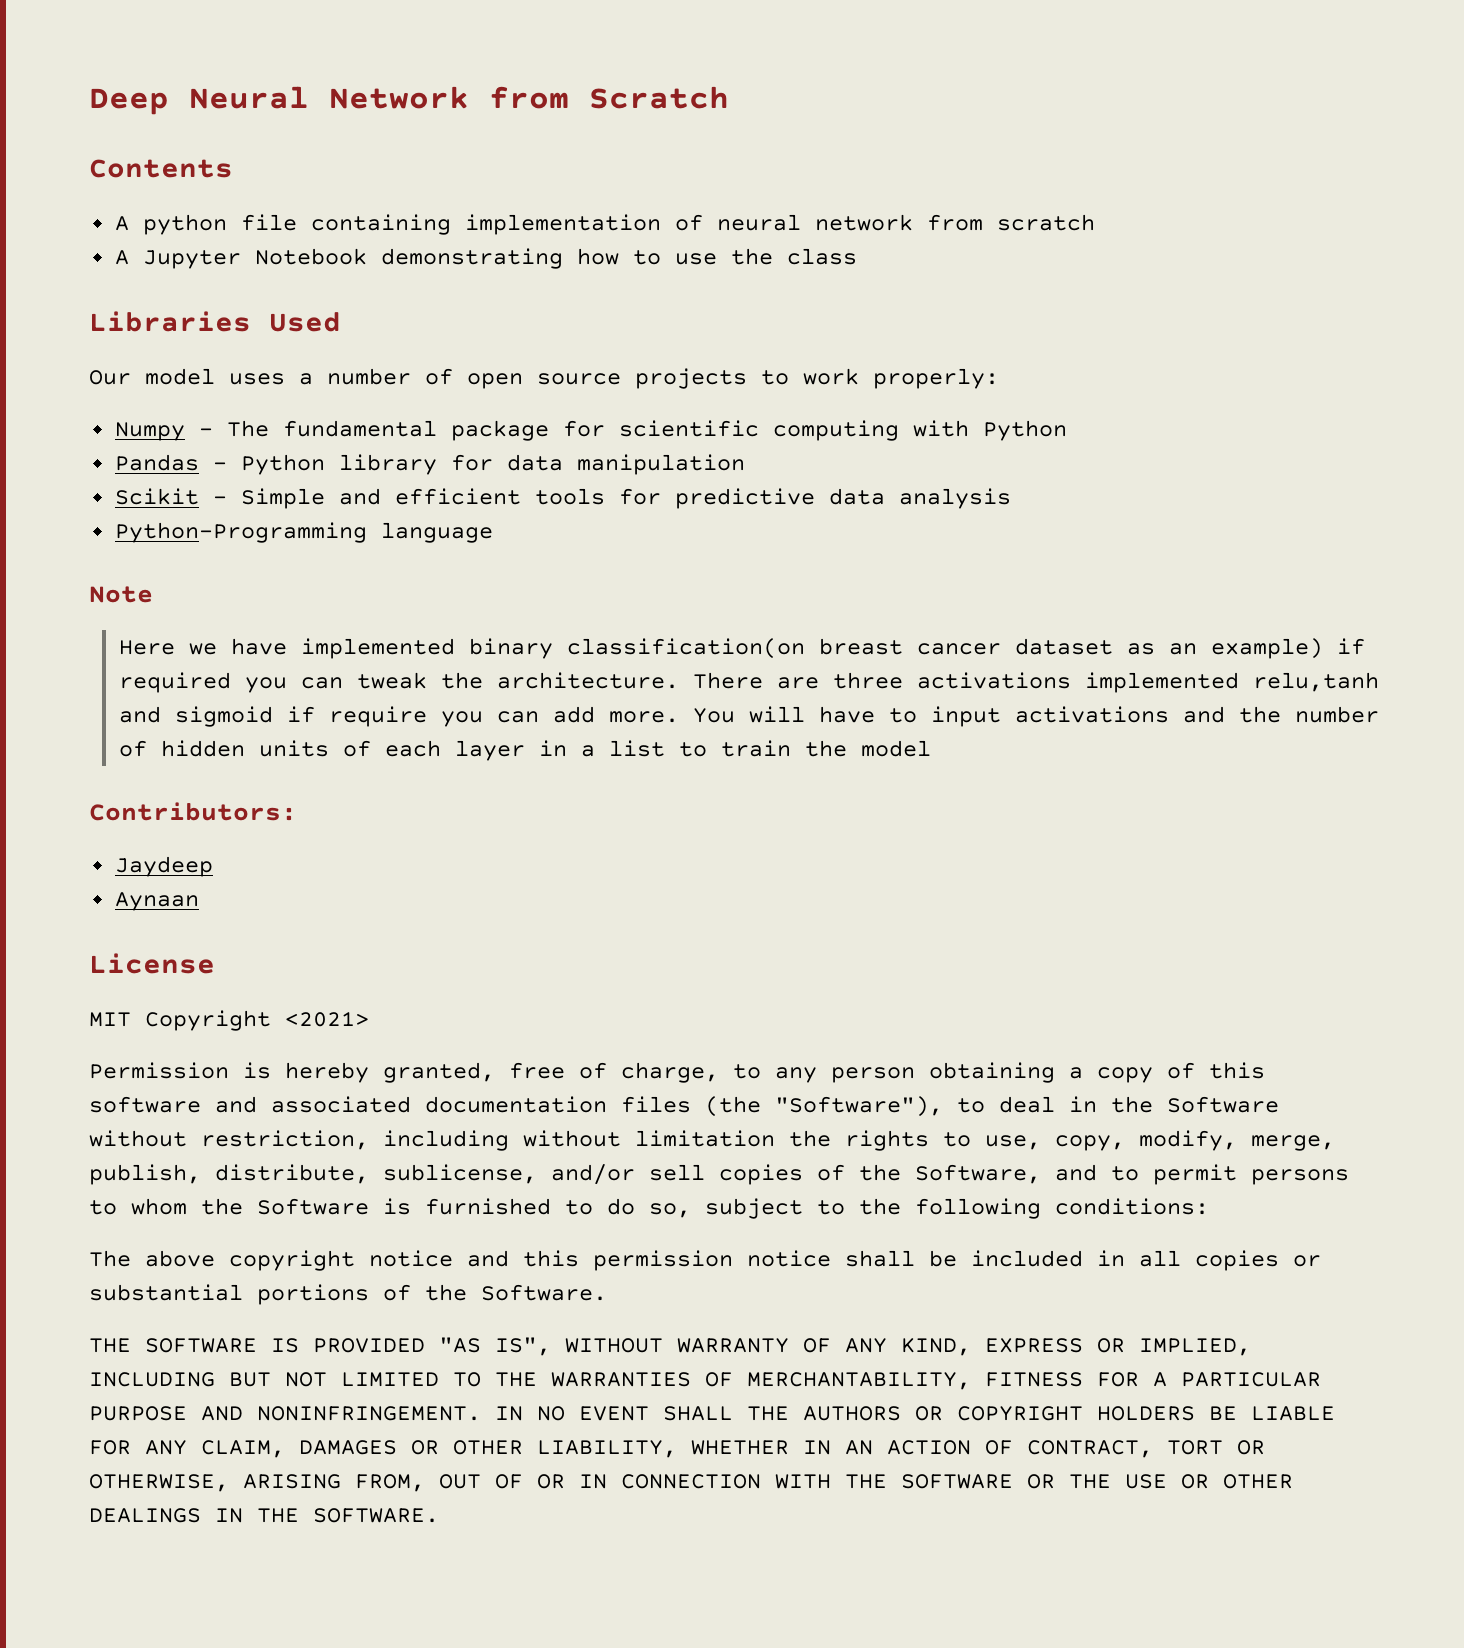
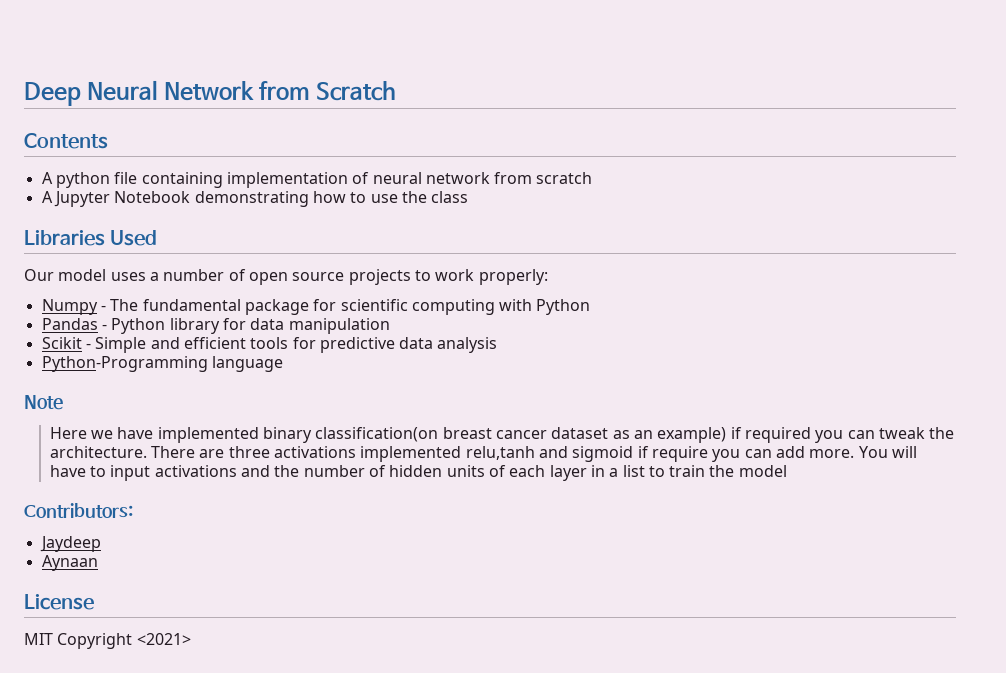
- Permission is hereby granted, free of charge, to any person obtaining a copy of this software and associated documentation files (the "Software"), to deal in the Software without restriction, including without limitation the rights to use, copy, modify, merge, publish, distribute, sublicense, and/or sell copies of the Software, and to permit persons to whom the Software is furnished to do so, subject to the following conditions:
- The above copyright notice and this permission notice shall be included in all copies or substantial portions of the Software.
- THE SOFTWARE IS PROVIDED "AS IS", WITHOUT WARRANTY OF ANY KIND, EXPRESS OR IMPLIED, INCLUDING BUT NOT LIMITED TO THE WARRANTIES OF MERCHANTABILITY, FITNESS FOR A PARTICULAR PURPOSE AND NONINFRINGEMENT. IN NO EVENT SHALL THE AUTHORS OR COPYRIGHT HOLDERS BE LIABLE FOR ANY CLAIM, DAMAGES OR OTHER LIABILITY, WHETHER IN AN ACTION OF CONTRACT, TORT OR OTHERWISE, ARISING FROM, OUT OF OR IN CONNECTION WITH THE SOFTWARE OR THE USE OR OTHER DEALINGS IN THE SOFTWARE.

